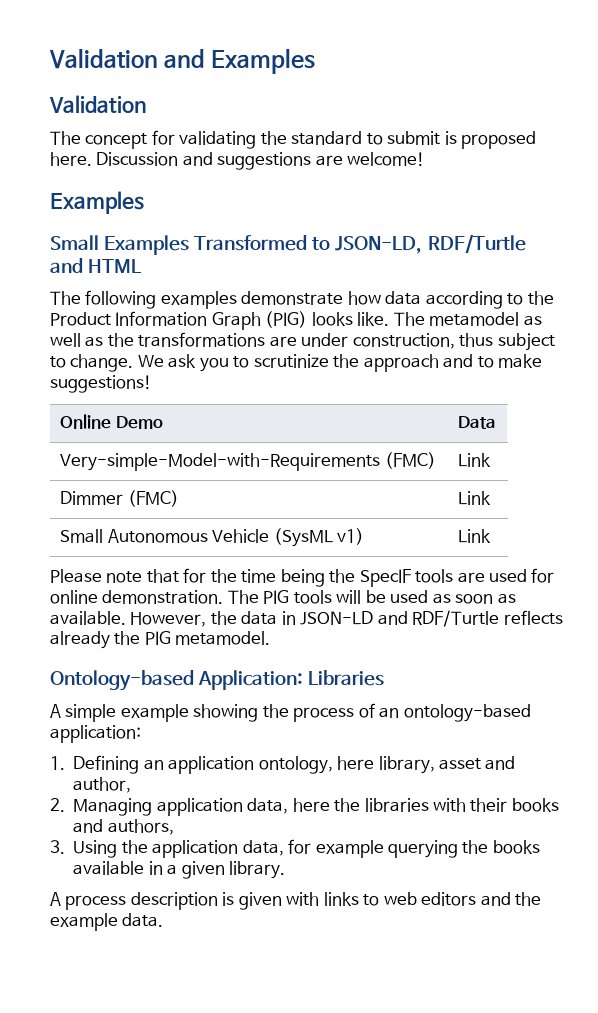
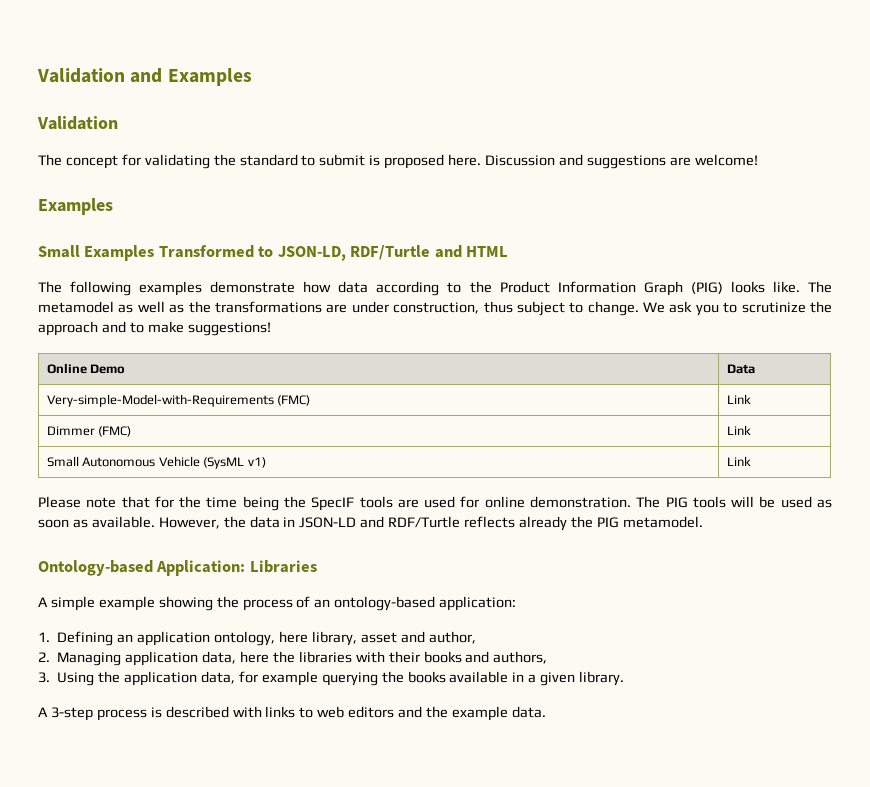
- A process description is given with links to web editors and the example data.
+ A 3-step process is described with links to web editors and the example data.

